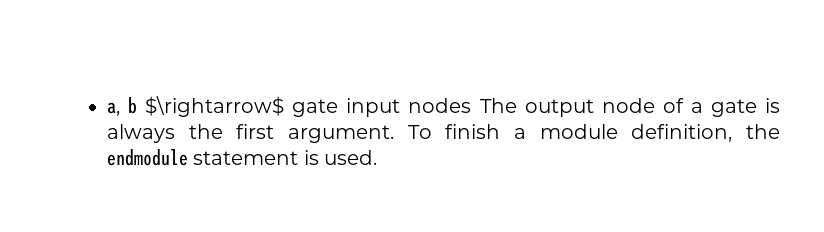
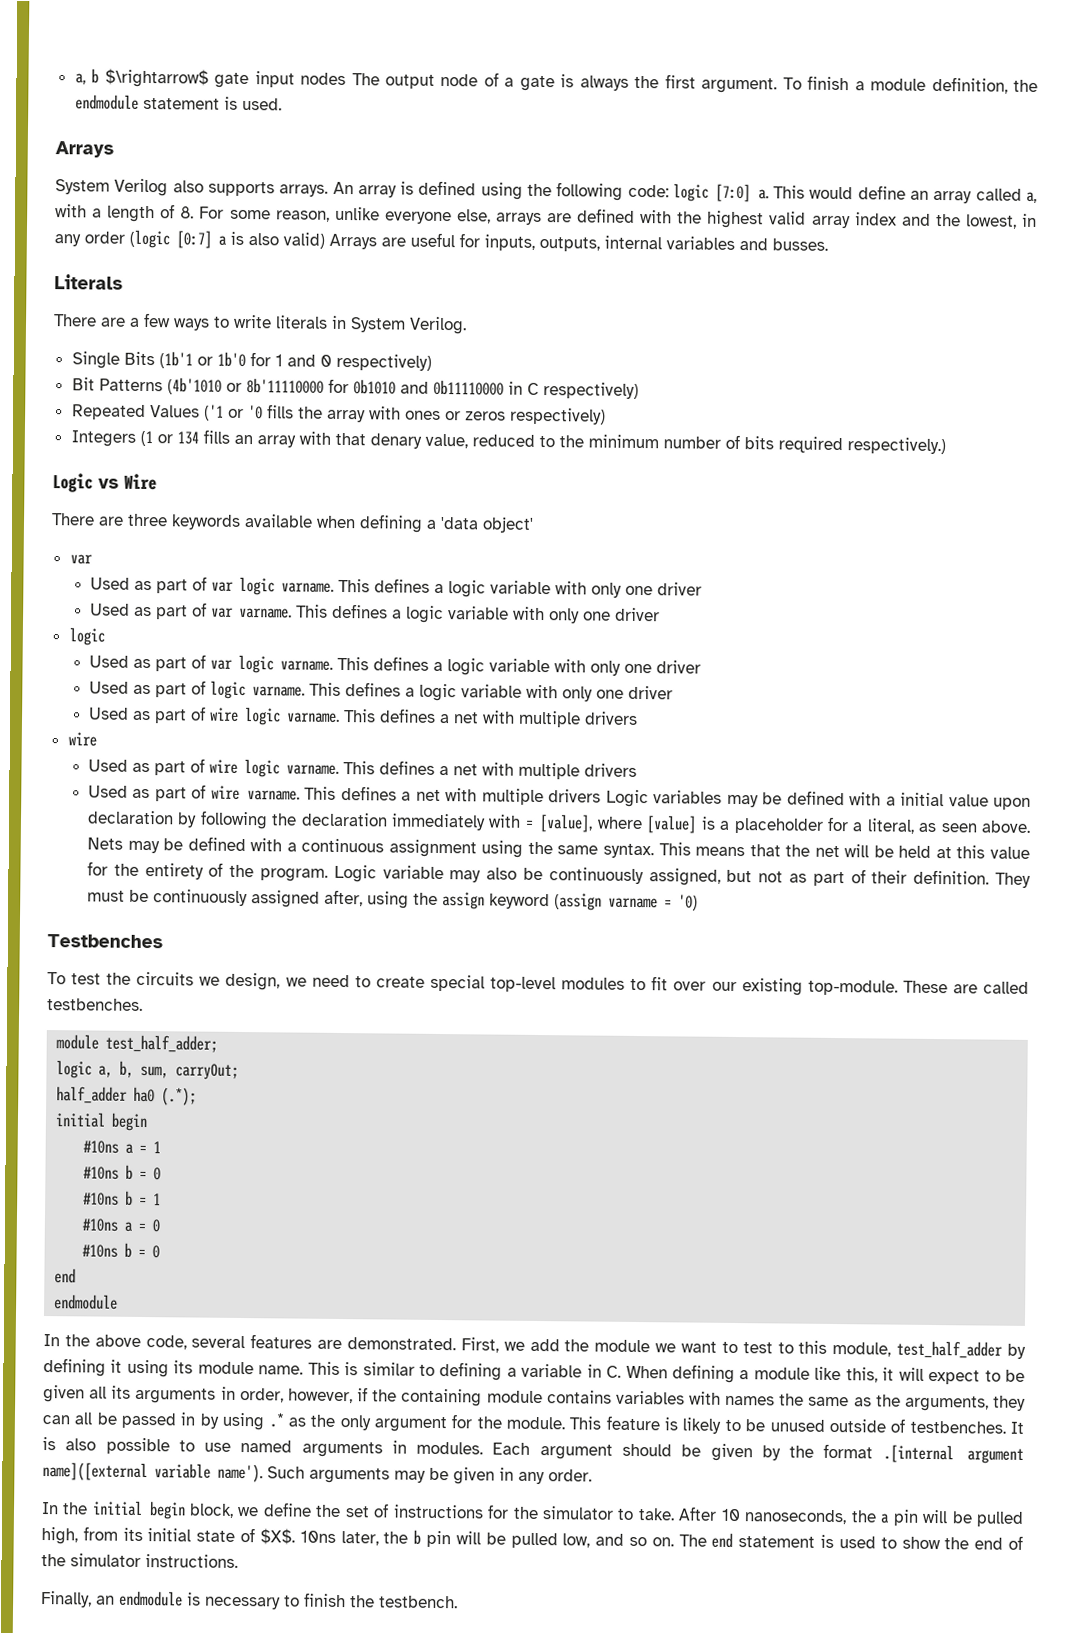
  To finish a module definition, the endmodule statement is used.
+ Arrays
+ System Verilog also supports arrays. An array is defined using the following code: logic [7:0] a. This would define an array called a, with a length of 8. For some reason, unlike everyone else, arrays are defined with the highest valid array index and the lowest, in any order (logic [0:7] a is also valid) Arrays are useful for inputs, outputs, internal variables and busses.
+ Literals
+ There are a few ways to write literals in System Verilog.
+ Single Bits (1b'1 or 1b'0 for 1 and 0 respectively)
+ Bit Patterns (4b'1010 or 8b'11110000 for 0b1010 and 0b11110000 in C respectively)
+ Repeated Values ('1 or '0 fills the array with ones or zeros respectively)
+ Integers (1 or 134 fills an array with that denary value, reduced to the minimum number of bits required respectively.)
+ Logic vs Wire
+ There are three keywords available when defining a 'data object'
+ var
+ Used as part of var logic varname. This defines a logic variable with only one driver
+ Used as part of var varname. This defines a logic variable with only one driver
+ logic
+ Used as part of var logic varname. This defines a logic variable with only one driver
+ Used as part of logic varname. This defines a logic variable with only one driver
+ Used as part of wire logic varname. This defines a net with multiple drivers
+ wire
+ Used as part of wire logic varname. This defines a net with multiple drivers
+ Used as part of wire varname. This defines a net with multiple drivers Logic variables may be defined with a initial value upon declaration by following the declaration immediately with = [value], where [value] is a placeholder for a literal, as seen above. Nets may be defined with a continuous assignment using the same syntax. This means that the net will be held at this value for the entirety of the program. Logic variable may also be continuously assigned, but not as part of their definition. They must be continuously assigned after, using the assign keyword (assign varname = '0)
+ Testbenches
+ To test the circuits we design, we need to create special top-level modules to fit over our existing top-module. These are called testbenches.
+ module test_half_adder;
+ logic a, b, sum, carryOut;
+ half_adder ha0 (.*);
+ initial begin
+ #10ns a = 1
+ #10ns b = 0
+ #10ns b = 1
+ #10ns a = 0
+ #10ns b = 0
+ end
+ endmodule
+ In the above code, several features are demonstrated. First, we add the module we want to test to this module, test_half_adder by defining it using its module name. This is similar to defining a variable in C. When defining a module like this, it will expect to be given all its arguments in order, however, if the containing module contains variables with names the same as the arguments, they can all be passed in by using .* as the only argument for the module. This feature is likely to be unused outside of testbenches. It is also possible to use named arguments in modules. Each argument should be given by the format .[internal argument name]([external variable name'). Such arguments may be given in any order.
+ In the initial begin block, we define the set of instructions for the simulator to take. After 10 nanoseconds, the a pin will be pulled high, from its initial state of $X$. 10ns later, the b pin will be pulled low, and so on. The end statement is used to show the end of the simulator instructions.
+ Finally, an endmodule is necessary to finish the testbench.

